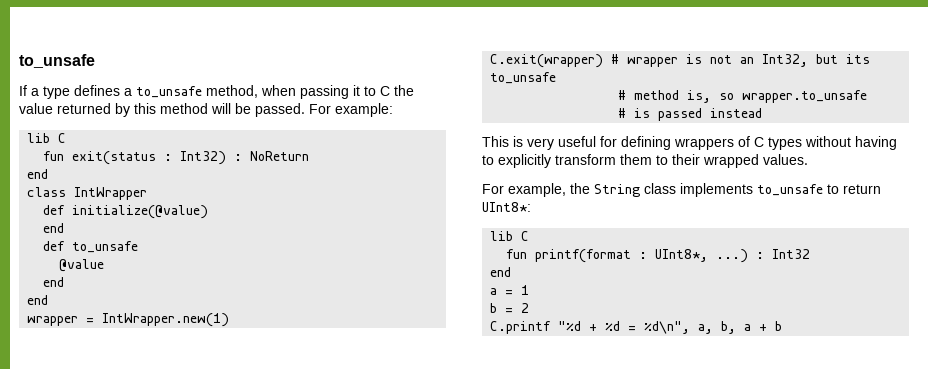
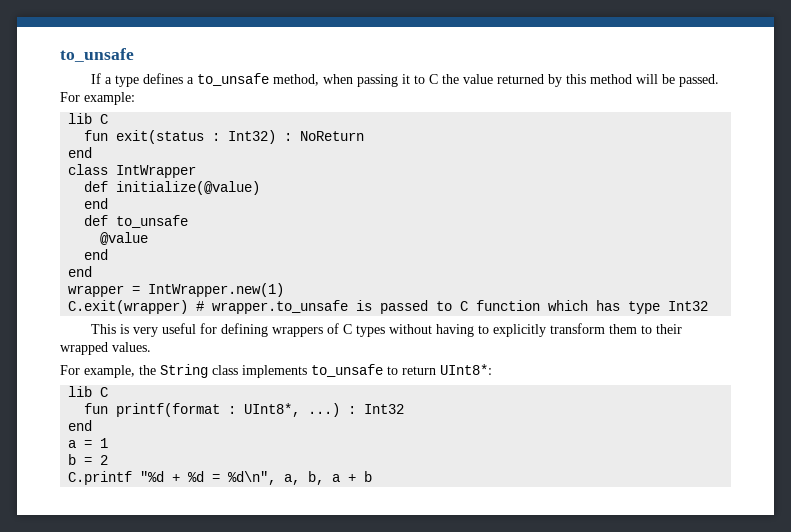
- C.exit(wrapper) # wrapper is not an Int32, but its to_unsafe
- # method is, so wrapper.to_unsafe
- # is passed instead
+ C.exit(wrapper) # wrapper.to_unsafe is passed to C function which has type Int32

